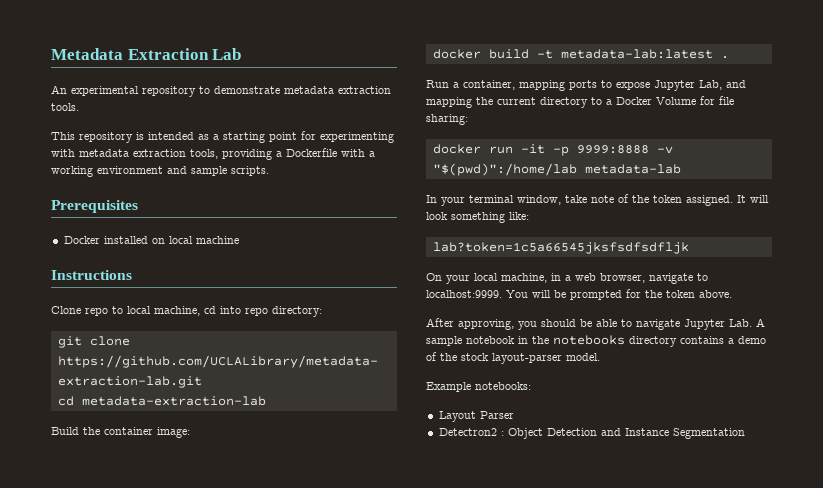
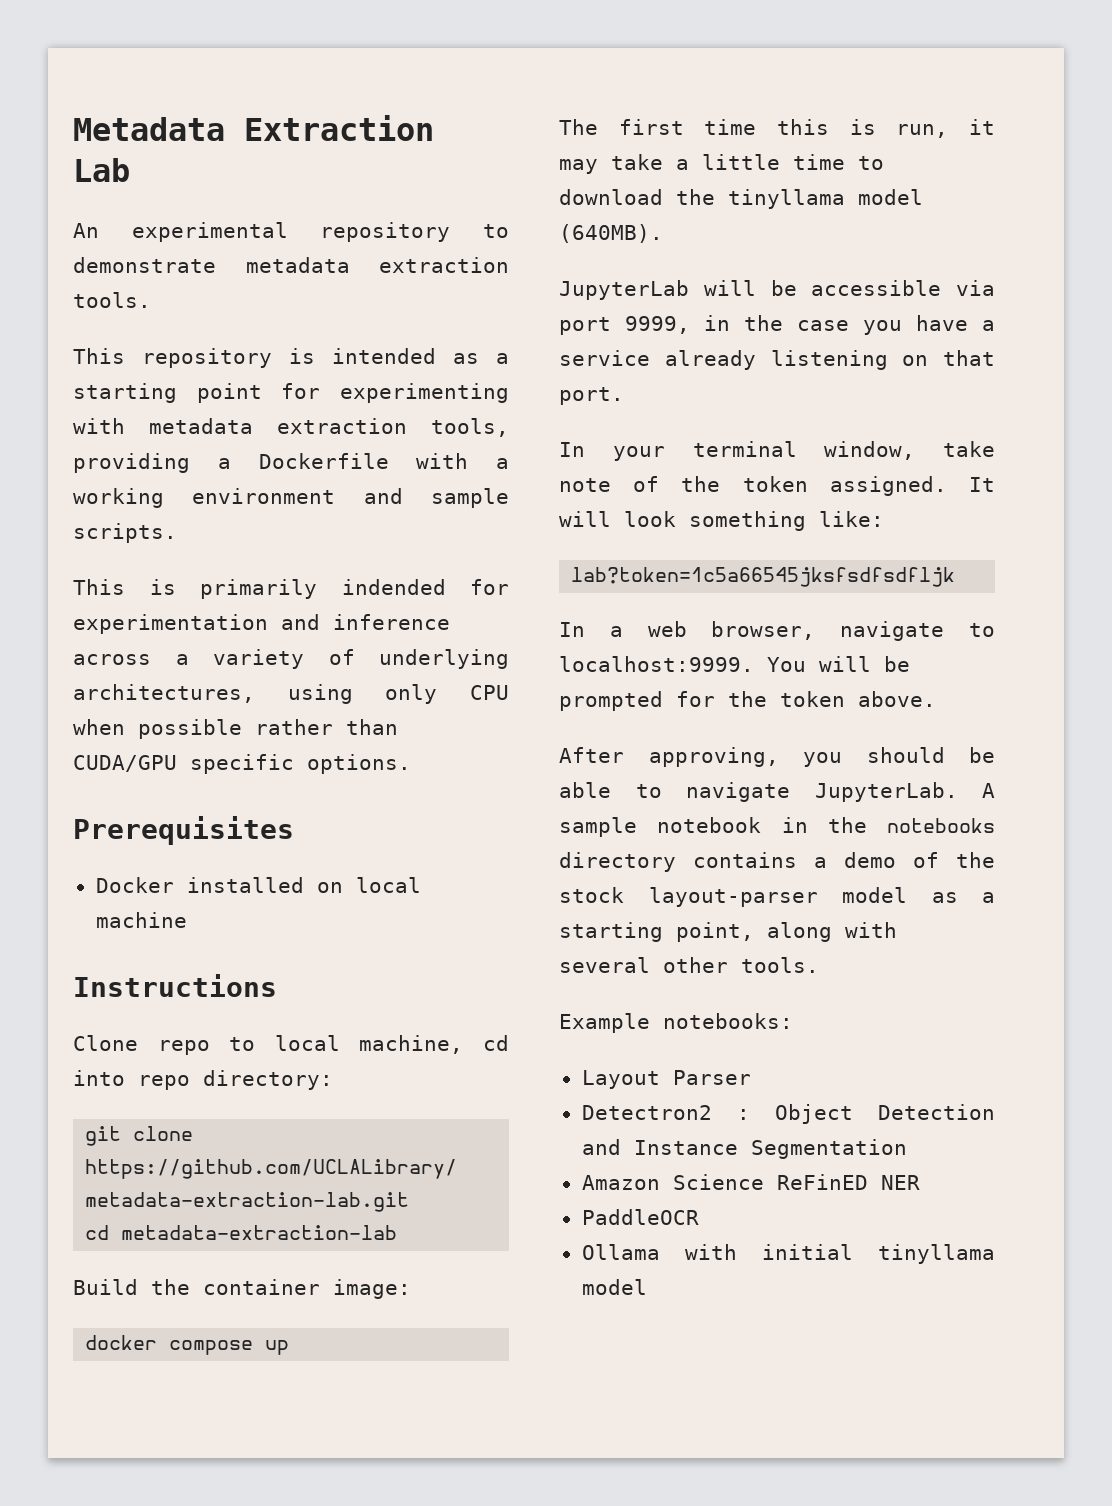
+ This is primarily indended for experimentation and inference across a variety of underlying architectures, using only CPU when possible rather than CUDA/GPU specific options.
- docker build -t metadata-lab:latest .
- Run a container, mapping ports to expose Jupyter Lab, and mapping the current directory to a Docker Volume for file sharing:
- docker run -it -p 9999:8888 -v "$(pwd)":/home/lab metadata-lab
+ docker compose up
+ The first time this is run, it may take a little time to download the tinyllama model (640MB).
+ JupyterLab will be accessible via port 9999, in the case you have a service already listening on that port.
- On your local machine, in a web browser, navigate to localhost:9999.
+ In a web browser, navigate to localhost:9999.
- After approving, you should be able to navigate Jupyter Lab. A sample notebook in the notebooks directory contains a demo of the stock layout-parser model.
+ After approving, you should be able to navigate JupyterLab. A sample notebook in the notebooks directory contains a demo of the stock layout-parser model as a starting point, along with several other tools.
+ Amazon Science ReFinED NER
+ PaddleOCR
+ Ollama with initial tinyllama model

